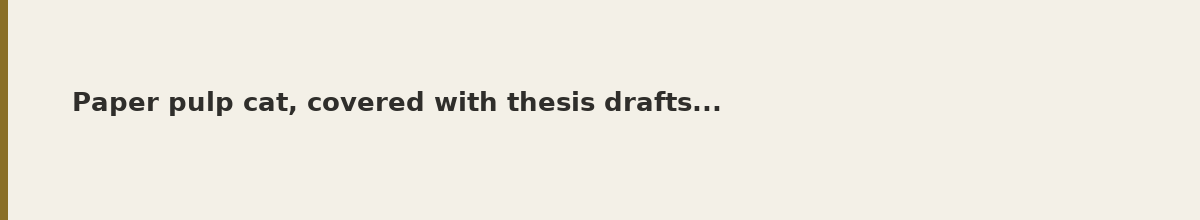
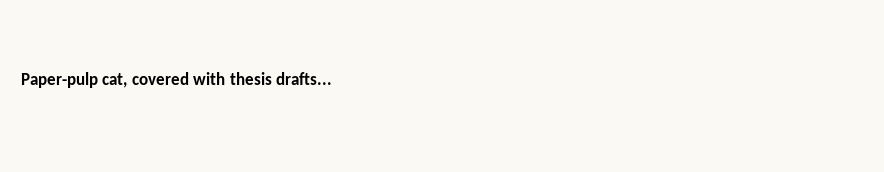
- Paper pulp cat, covered with thesis drafts...
+ Paper-pulp cat, covered with thesis drafts...

